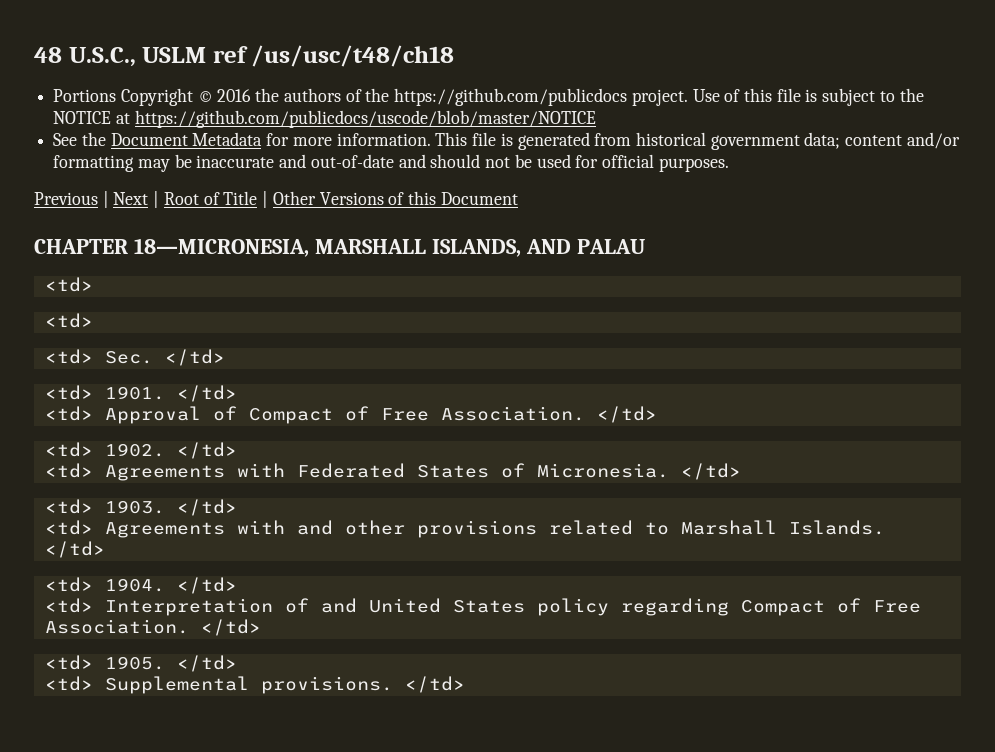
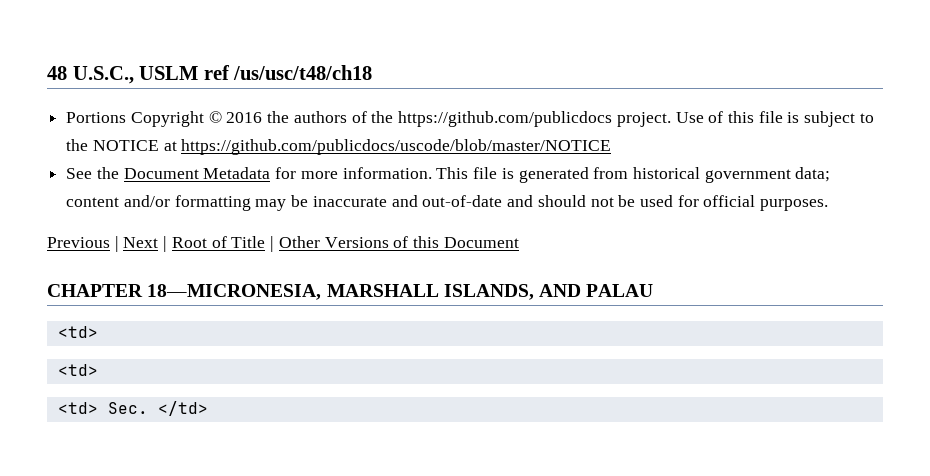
- <td> 1901. </td>
- <td> Approval of Compact of Free Association. </td>
- <td> 1902. </td>
- <td> Agreements with Federated States of Micronesia. </td>
- <td> 1903. </td>
- <td> Agreements with and other provisions related to Marshall Islands. </td>
- <td> 1904. </td>
- <td> Interpretation of and United States policy regarding Compact of Free Association. </td>
- <td> 1905. </td>
- <td> Supplemental provisions. </td>

